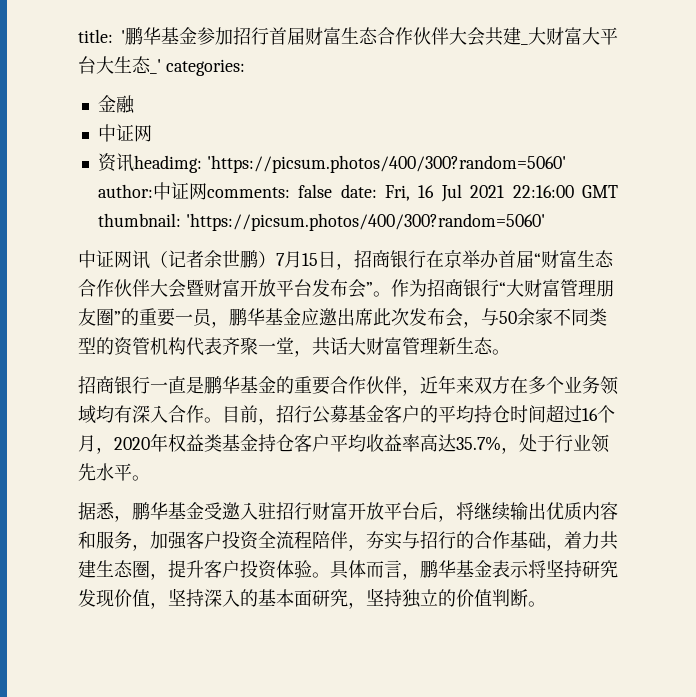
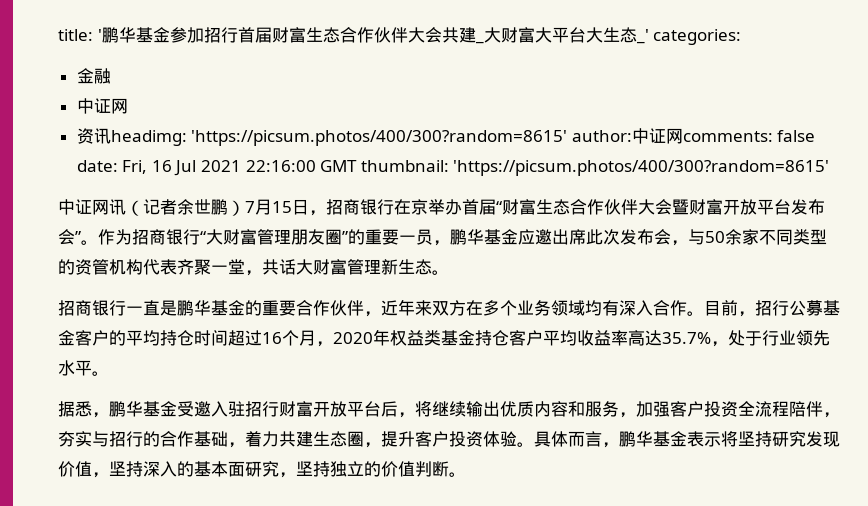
- 资讯headimg: 'https://picsum.photos/400/300?random=5060' author:中证网comments: false date: Fri, 16 Jul 2021 22:16:00 GMT thumbnail: 'https://picsum.photos/400/300?random=5060'
+ 资讯headimg: 'https://picsum.photos/400/300?random=8615' author:中证网comments: false date: Fri, 16 Jul 2021 22:16:00 GMT thumbnail: 'https://picsum.photos/400/300?random=8615'

